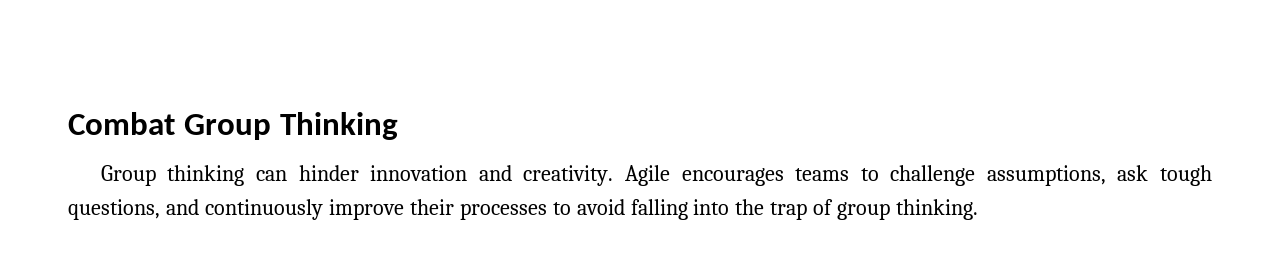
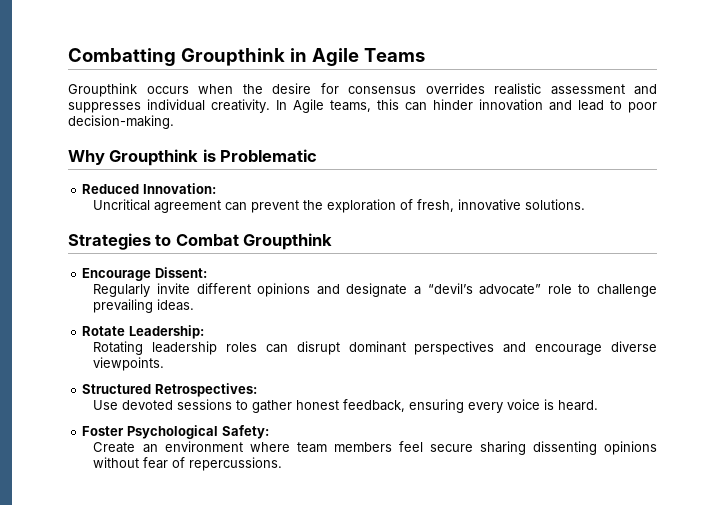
- Combat Group Thinking
- Group thinking can hinder innovation and creativity. Agile encourages teams to challenge assumptions, ask tough questions, and continuously improve their processes to avoid falling into the trap of group thinking.
+ Combatting Groupthink in Agile Teams
+ Groupthink occurs when the desire for consensus overrides realistic assessment and suppresses individual creativity. In Agile teams, this can hinder innovation and lead to poor decision-making.
+ Why Groupthink is Problematic
+ Reduced Innovation:
+ Uncritical agreement can prevent the exploration of fresh, innovative solutions.
+ Strategies to Combat Groupthink
+ Encourage Dissent:
+ Regularly invite different opinions and designate a “devil’s advocate” role to challenge prevailing ideas.
+ Rotate Leadership:
+ Rotating leadership roles can disrupt dominant perspectives and encourage diverse viewpoints.
+ Structured Retrospectives:
+ Use devoted sessions to gather honest feedback, ensuring every voice is heard.
+ Foster Psychological Safety:
+ Create an environment where team members feel secure sharing dissenting opinions without fear of repercussions.

